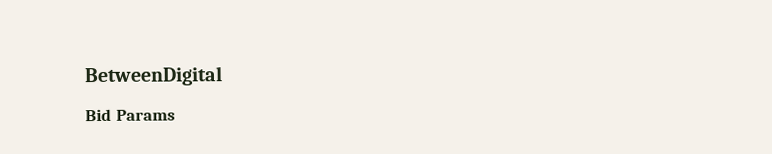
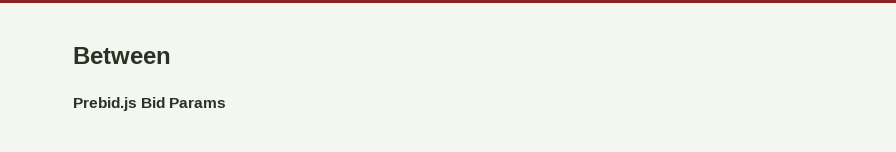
- BetweenDigital
- Bid Params
+ Between
+ Prebid.js Bid Params

